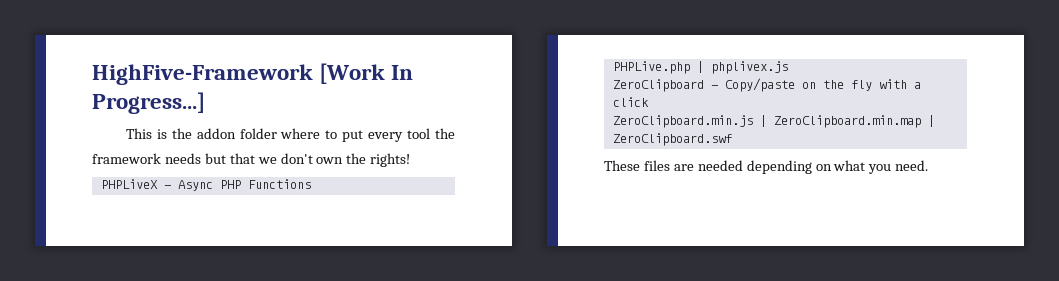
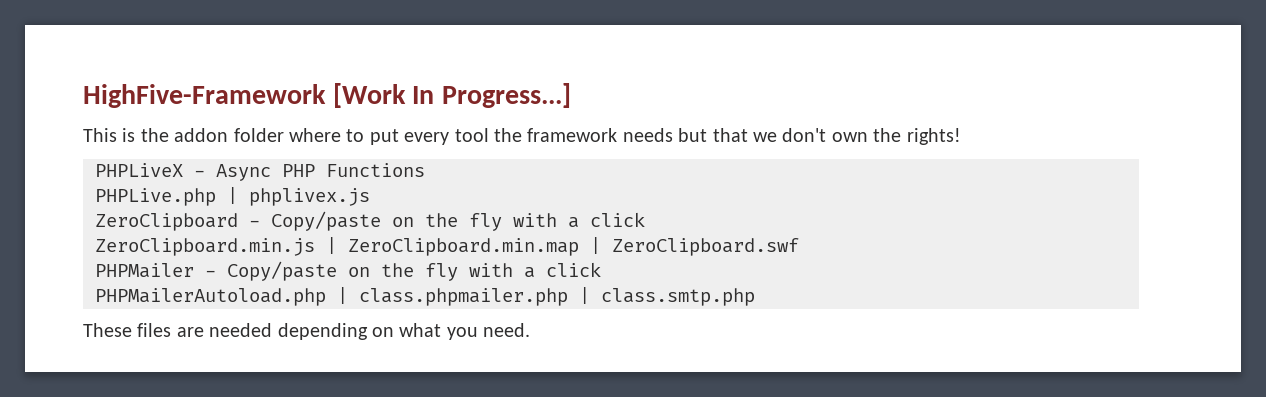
+ PHPMailer - Copy/paste on the fly with a click
+ PHPMailerAutoload.php | class.phpmailer.php | class.smtp.php

